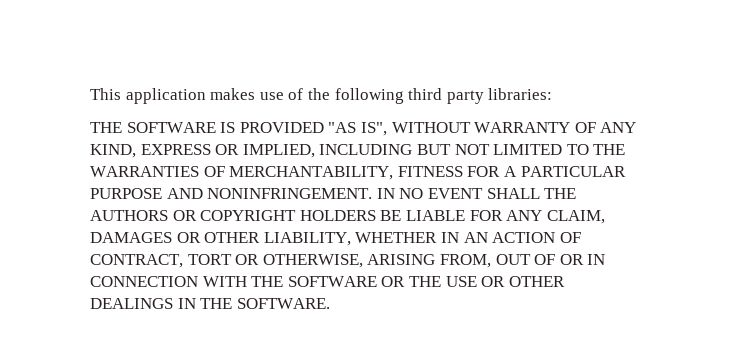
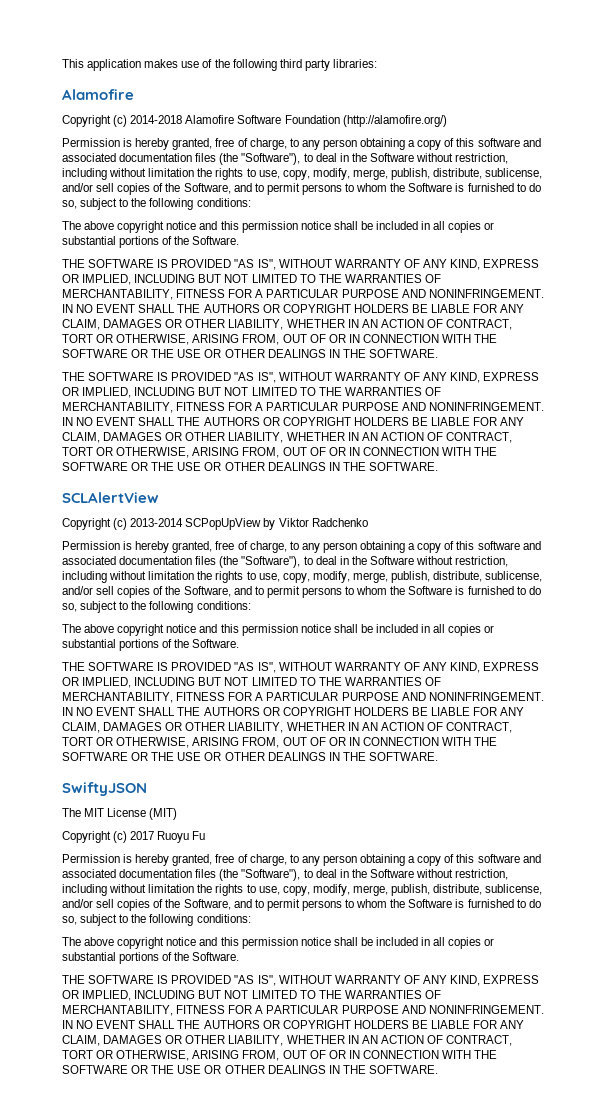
  This application makes use of the following third party libraries:
+ Alamofire
+ Copyright (c) 2014-2018 Alamofire Software Foundation (http://alamofire.org/)
+ Permission is hereby granted, free of charge, to any person obtaining a copy of this software and associated documentation files (the "Software"), to deal in the Software without restriction, including without limitation the rights to use, copy, modify, merge, publish, distribute, sublicense, and/or sell copies of the Software, and to permit persons to whom the Software is furnished to do so, subject to the following conditions:
+ The above copyright notice and this permission notice shall be included in all copies or substantial portions of the Software.
+ THE SOFTWARE IS PROVIDED "AS IS", WITHOUT WARRANTY OF ANY KIND, EXPRESS OR IMPLIED, INCLUDING BUT NOT LIMITED TO THE WARRANTIES OF MERCHANTABILITY, FITNESS FOR A PARTICULAR PURPOSE AND NONINFRINGEMENT. IN NO EVENT SHALL THE AUTHORS OR COPYRIGHT HOLDERS BE LIABLE FOR ANY CLAIM, DAMAGES OR OTHER LIABILITY, WHETHER IN AN ACTION OF CONTRACT, TORT OR OTHERWISE, ARISING FROM, OUT OF OR IN CONNECTION WITH THE SOFTWARE OR THE USE OR OTHER DEALINGS IN THE SOFTWARE.
+ THE SOFTWARE IS PROVIDED "AS IS", WITHOUT WARRANTY OF ANY KIND, EXPRESS OR IMPLIED, INCLUDING BUT NOT LIMITED TO THE WARRANTIES OF MERCHANTABILITY, FITNESS FOR A PARTICULAR PURPOSE AND NONINFRINGEMENT. IN NO EVENT SHALL THE AUTHORS OR COPYRIGHT HOLDERS BE LIABLE FOR ANY CLAIM, DAMAGES OR OTHER LIABILITY, WHETHER IN AN ACTION OF CONTRACT, TORT OR OTHERWISE, ARISING FROM, OUT OF OR IN CONNECTION WITH THE SOFTWARE OR THE USE OR OTHER DEALINGS IN THE SOFTWARE.
+ SCLAlertView
+ Copyright (c) 2013-2014 SCPopUpView by Viktor Radchenko
+ Permission is hereby granted, free of charge, to any person obtaining a copy of this software and associated documentation files (the "Software"), to deal in the Software without restriction, including without limitation the rights to use, copy, modify, merge, publish, distribute, sublicense, and/or sell copies of the Software, and to permit persons to whom the Software is furnished to do so, subject to the following conditions:
+ The above copyright notice and this permission notice shall be included in all copies or substantial portions of the Software.
+ THE SOFTWARE IS PROVIDED "AS IS", WITHOUT WARRANTY OF ANY KIND, EXPRESS OR IMPLIED, INCLUDING BUT NOT LIMITED TO THE WARRANTIES OF MERCHANTABILITY, FITNESS FOR A PARTICULAR PURPOSE AND NONINFRINGEMENT. IN NO EVENT SHALL THE AUTHORS OR COPYRIGHT HOLDERS BE LIABLE FOR ANY CLAIM, DAMAGES OR OTHER LIABILITY, WHETHER IN AN ACTION OF CONTRACT, TORT OR OTHERWISE, ARISING FROM, OUT OF OR IN CONNECTION WITH THE SOFTWARE OR THE USE OR OTHER DEALINGS IN THE SOFTWARE.
+ SwiftyJSON
+ The MIT License (MIT)
+ Copyright (c) 2017 Ruoyu Fu
+ Permission is hereby granted, free of charge, to any person obtaining a copy of this software and associated documentation files (the "Software"), to deal in the Software without restriction, including without limitation the rights to use, copy, modify, merge, publish, distribute, sublicense, and/or sell copies of the Software, and to permit persons to whom the Software is furnished to do so, subject to the following conditions:
+ The above copyright notice and this permission notice shall be included in all copies or substantial portions of the Software.

